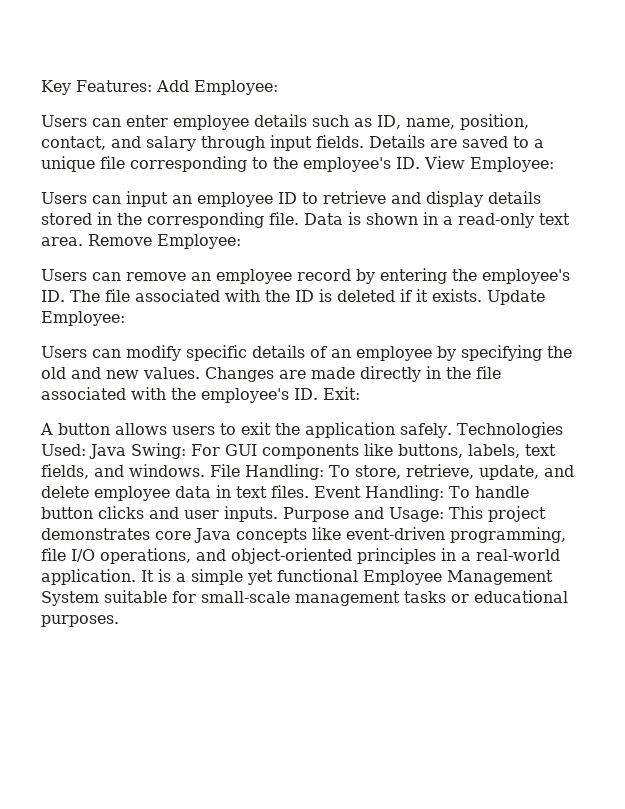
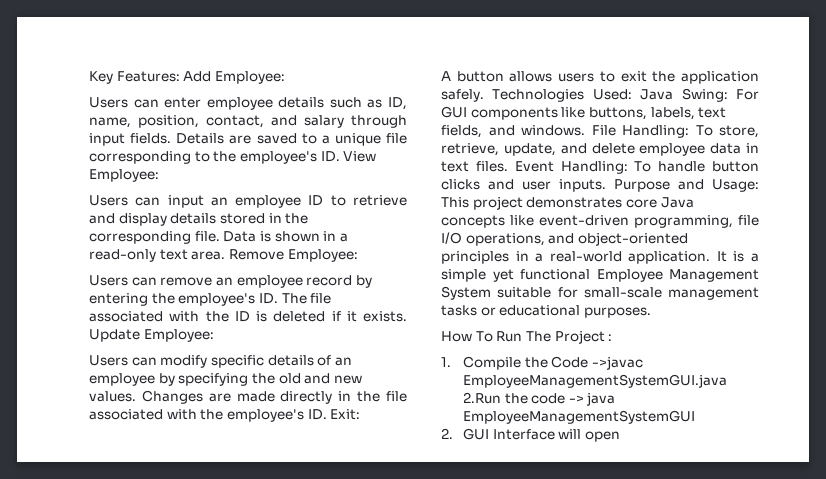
+ How To Run The Project :
+ 1. Compile the Code ->javac EmployeeManagementSystemGUI.java 2.Run the code -> java EmployeeManagementSystemGUI
+ 2. GUI Interface will open

